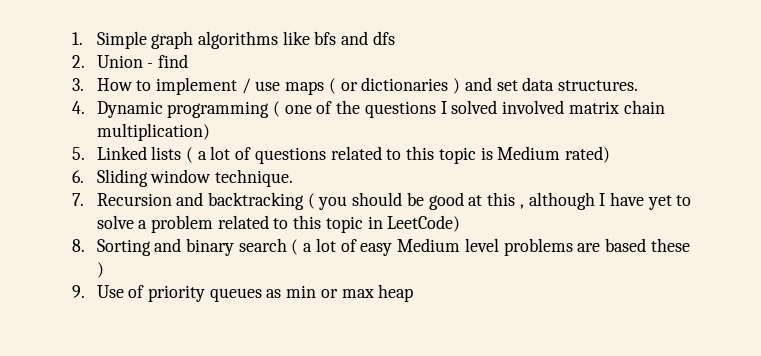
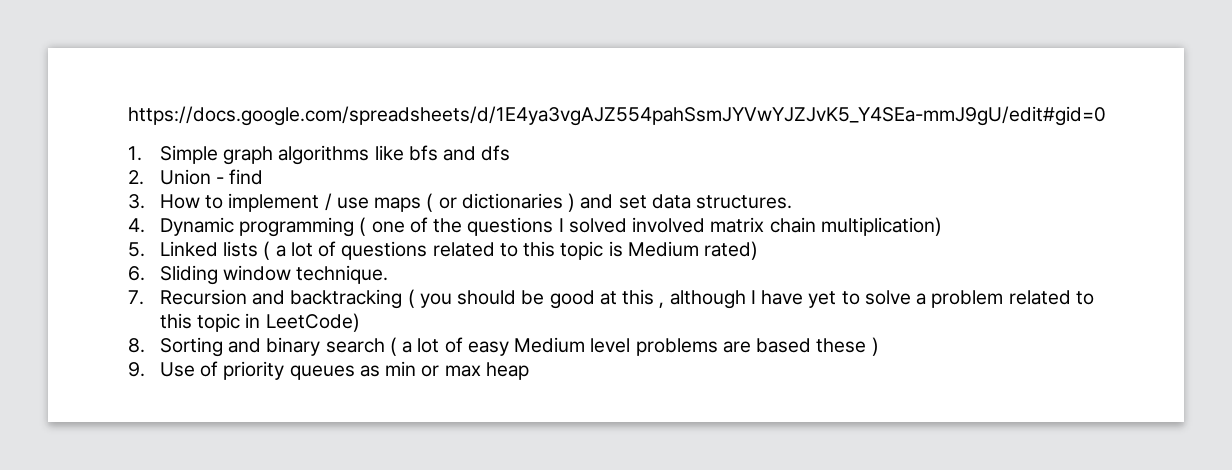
+ https://docs.google.com/spreadsheets/d/1E4ya3vgAJZ554pahSsmJYVwYJZJvK5_Y4SEa-mmJ9gU/edit#gid=0

